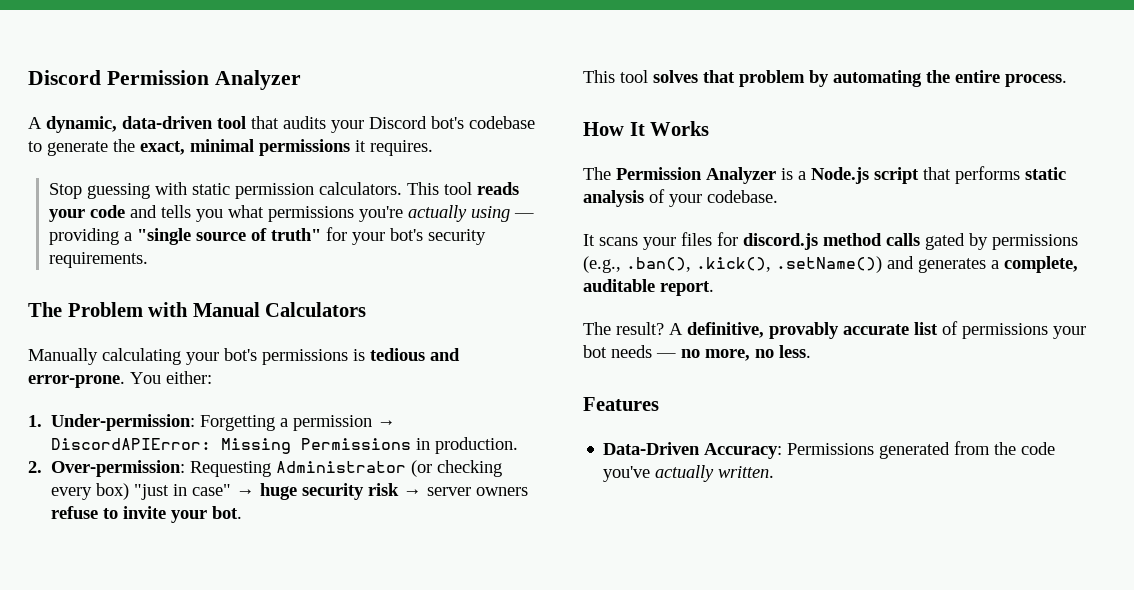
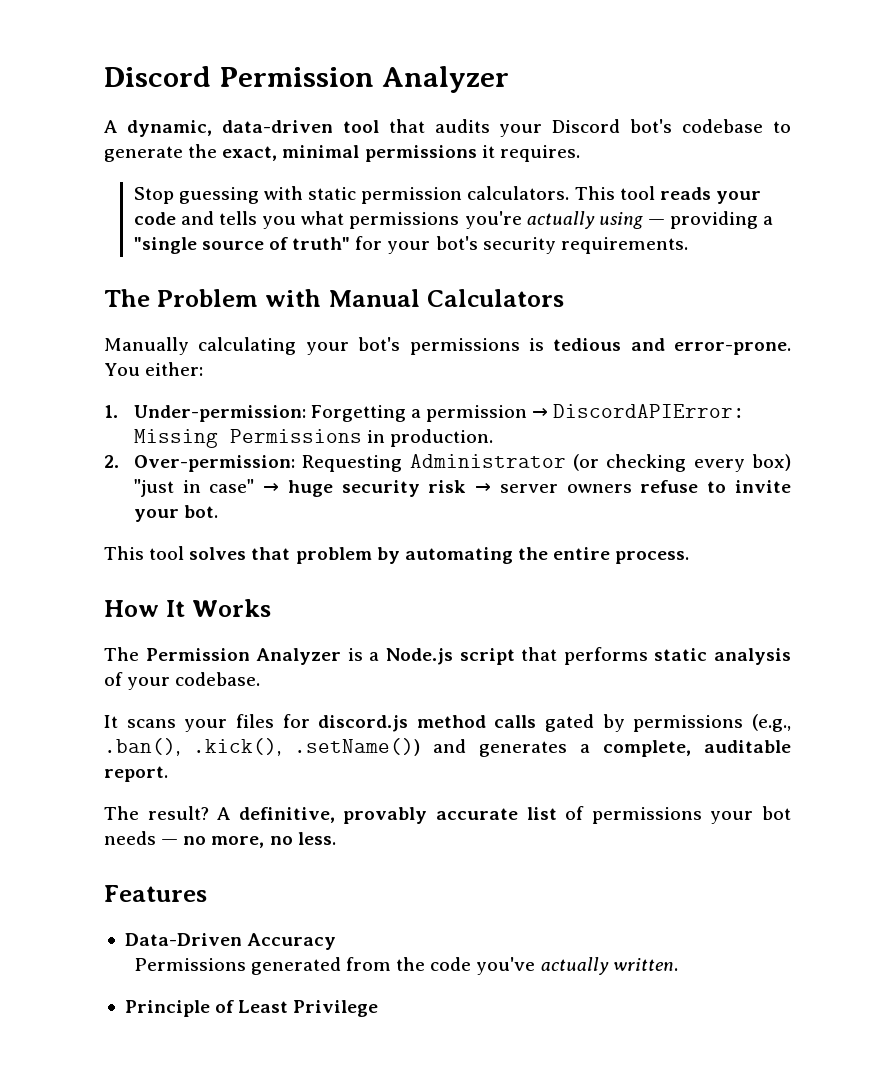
- Data-Driven Accuracy: Permissions generated from the code you've actually written.
+ Data-Driven Accuracy
+ Permissions generated from the code you've actually written.
+ Principle of Least Privilege

